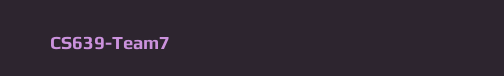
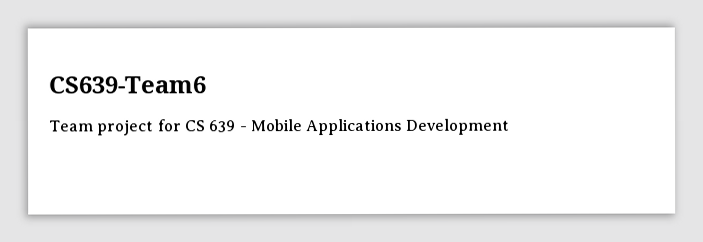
- CS639-Team7
+ CS639-Team6
+ Team project for CS 639 - Mobile Applications Development

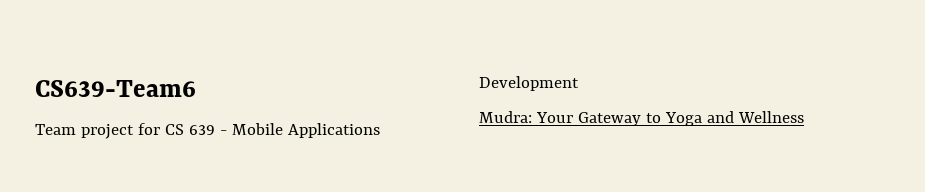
+ Mudra: Your Gateway to Yoga and Wellness

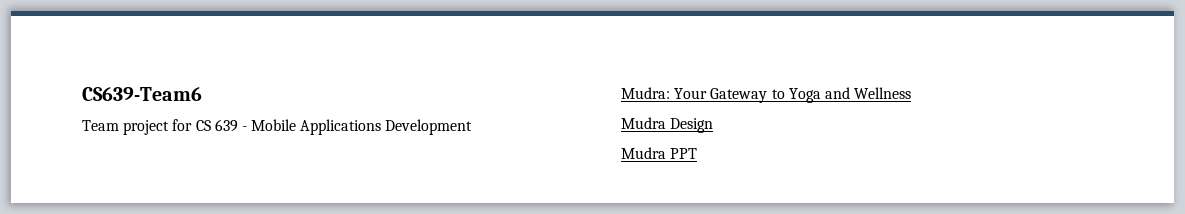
+ Mudra Design
+ Mudra PPT

